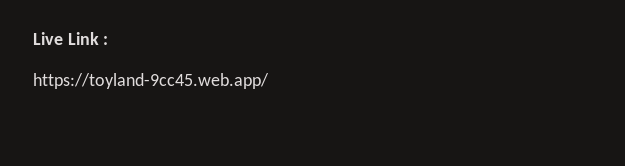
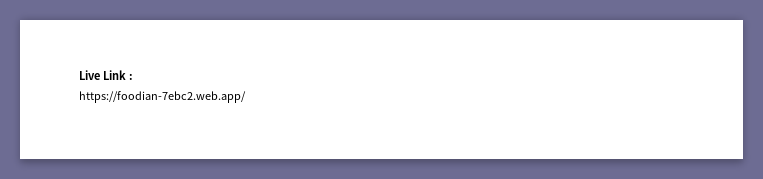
- https://toyland-9cc45.web.app/
+ https://foodian-7ebc2.web.app/

